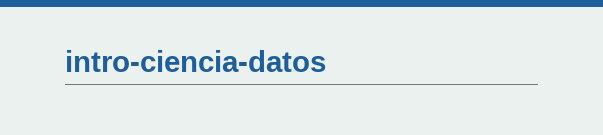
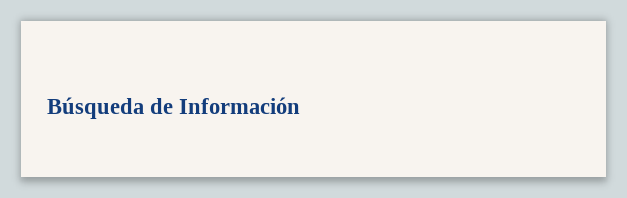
- intro-ciencia-datos
+ Búsqueda de Información

